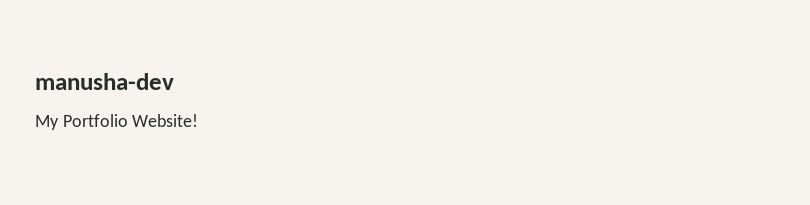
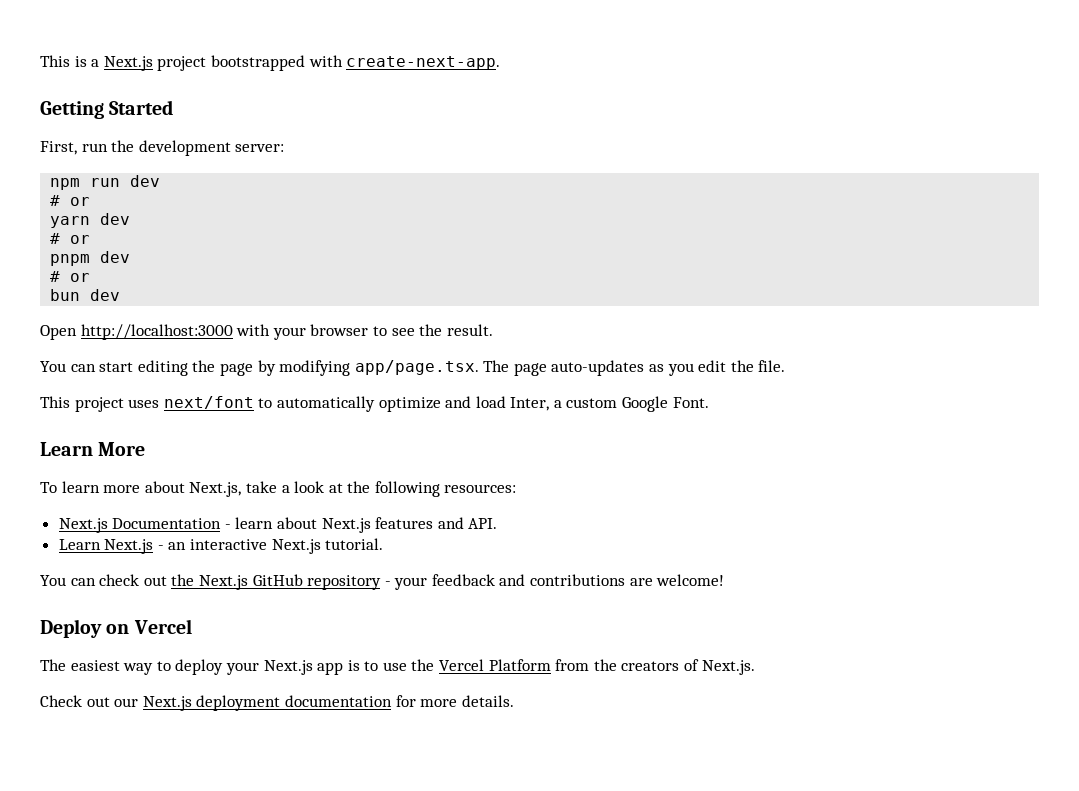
- manusha-dev
- My Portfolio Website!
+ This is a Next.js project bootstrapped with create-next-app.
+ Getting Started
+ First, run the development server:
+ npm run dev
+ # or
+ yarn dev
+ # or
+ pnpm dev
+ # or
+ bun dev
+ Open http://localhost:3000 with your browser to see the result.
+ You can start editing the page by modifying app/page.tsx. The page auto-updates as you edit the file.
+ This project uses next/font to automatically optimize and load Inter, a custom Google Font.
+ Learn More
+ To learn more about Next.js, take a look at the following resources:
+ Next.js Documentation - learn about Next.js features and API.
+ Learn Next.js - an interactive Next.js tutorial.
+ You can check out the Next.js GitHub repository - your feedback and contributions are welcome!
+ Deploy on Vercel
+ The easiest way to deploy your Next.js app is to use the Vercel Platform from the creators of Next.js.
+ Check out our Next.js deployment documentation for more details.

